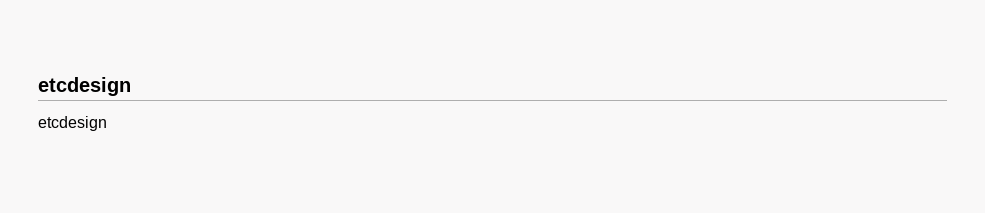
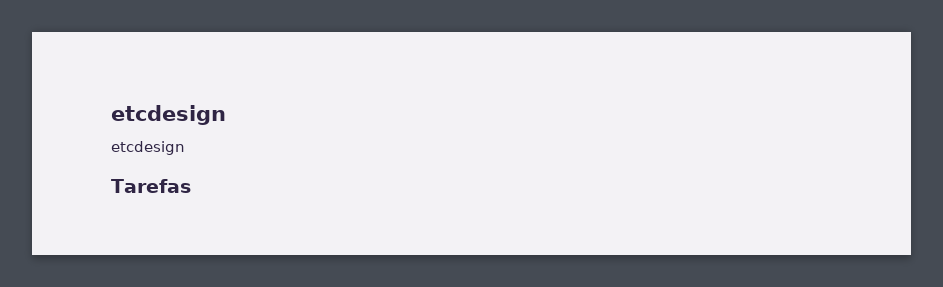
+ Tarefas

